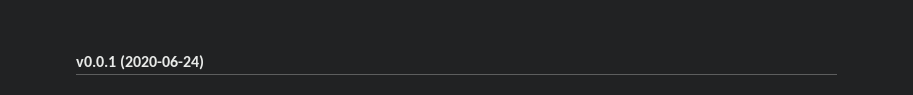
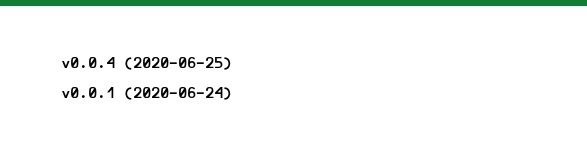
+ v0.0.4 (2020-06-25)

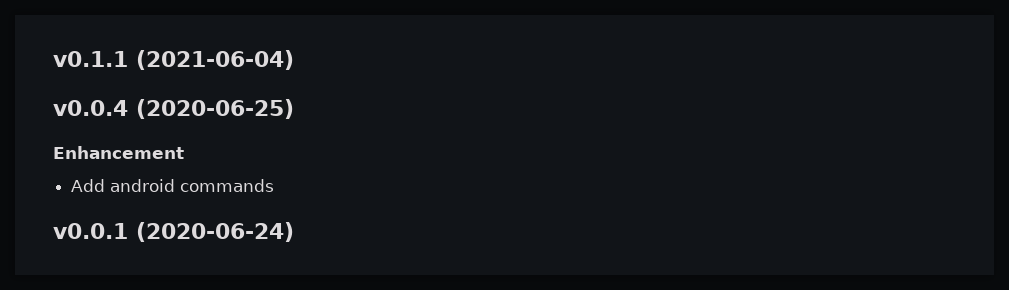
+ v0.1.1 (2021-06-04)
+ Enhancement
+ Add android commands

